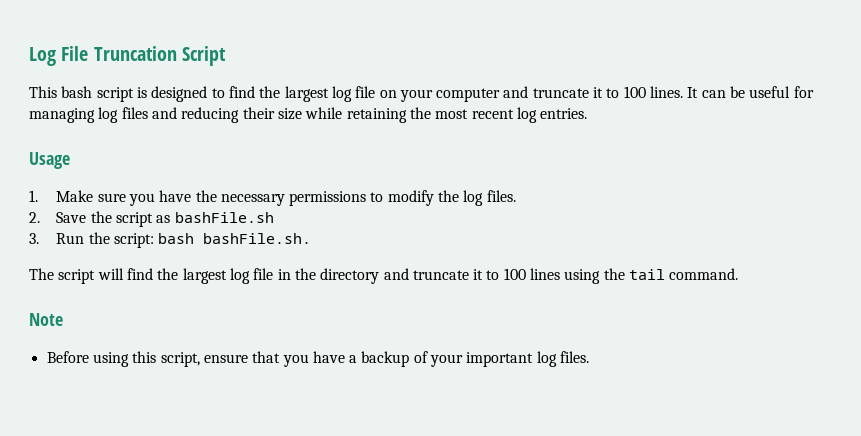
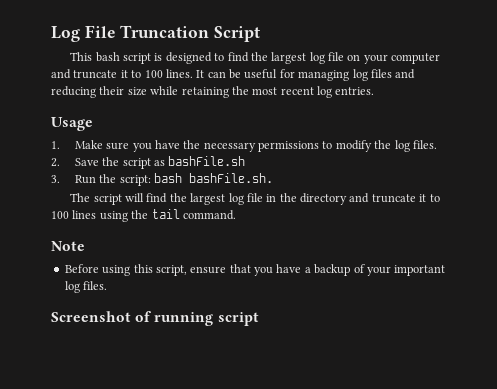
+ Screenshot of running script

